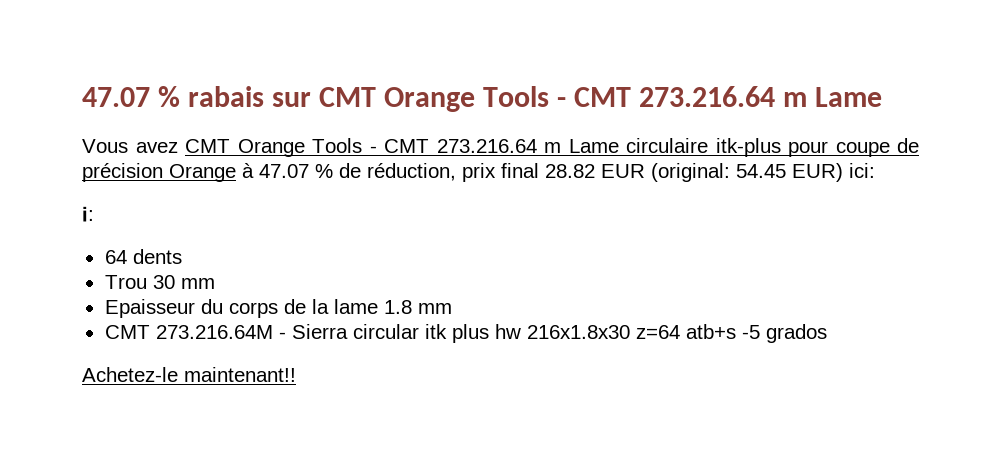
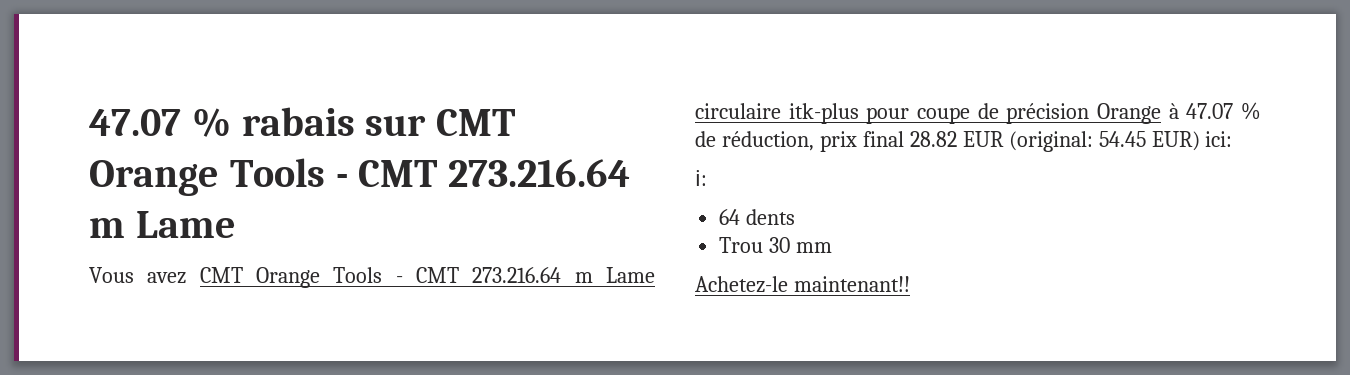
- Epaisseur du corps de la lame 1.8 mm
- CMT 273.216.64M - Sierra circular itk plus hw 216x1.8x30 z=64 atb+s -5 grados

